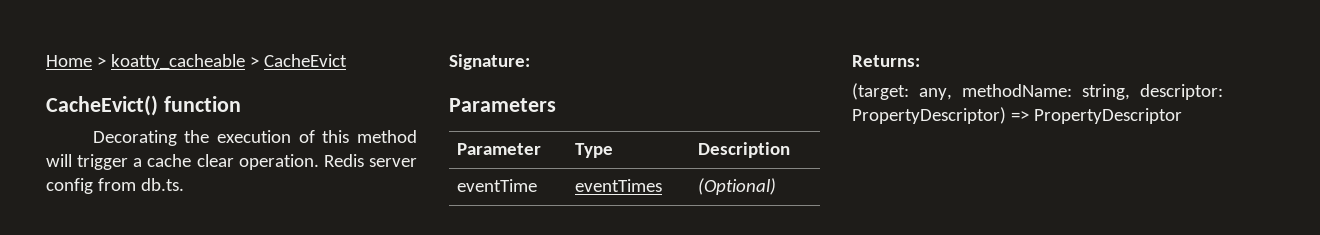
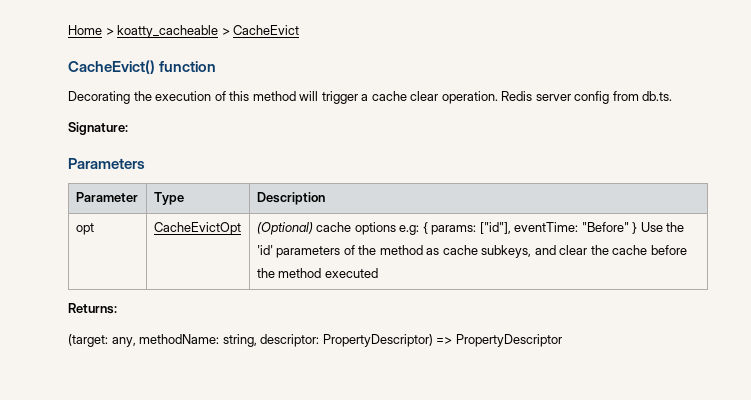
- eventTime | eventTimes | (Optional)
+ opt | CacheEvictOpt | (Optional) cache options e.g: { params: ["id"], eventTime: "Before" } Use the 'id' parameters of the method as cache subkeys, and clear the cache before the method executed

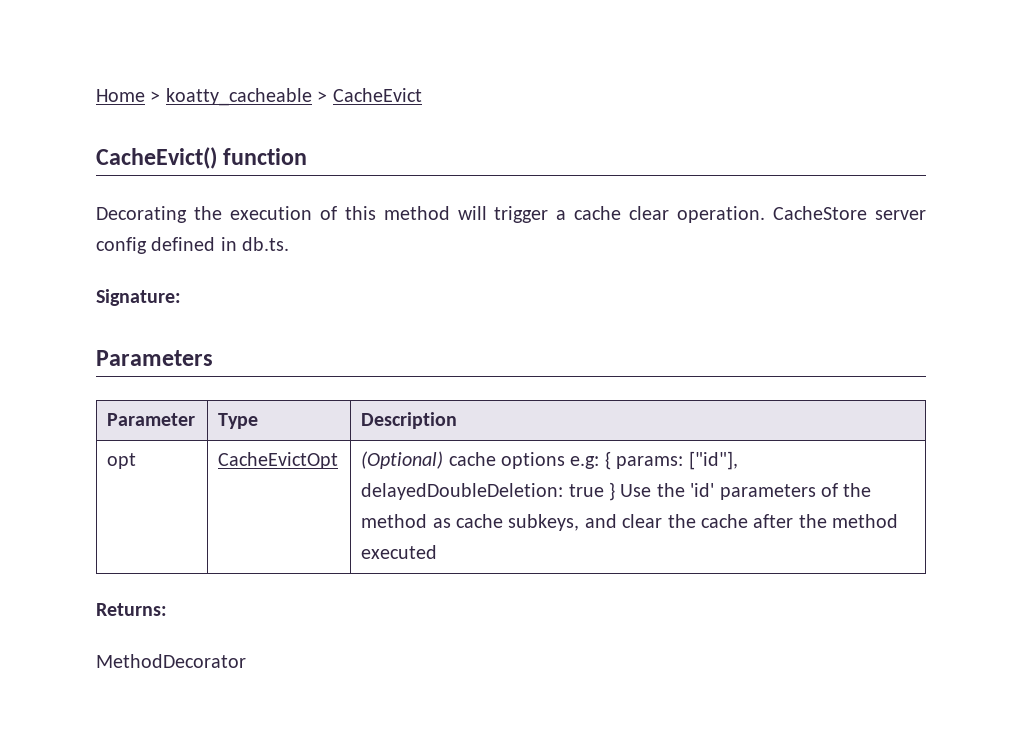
- Redis server config from db.ts.
+ CacheStore server config defined in db.ts.
- opt | CacheEvictOpt | (Optional) cache options e.g: { params: ["id"], eventTime: "Before" } Use the 'id' parameters of the method as cache subkeys, and clear the cache before the method executed
+ opt | CacheEvictOpt | (Optional) cache options e.g: { params: ["id"], delayedDoubleDeletion: true } Use the 'id' parameters of the method as cache subkeys, and clear the cache after the method executed
- (target: any, methodName: string, descriptor: PropertyDescriptor) => PropertyDescriptor
+ MethodDecorator

